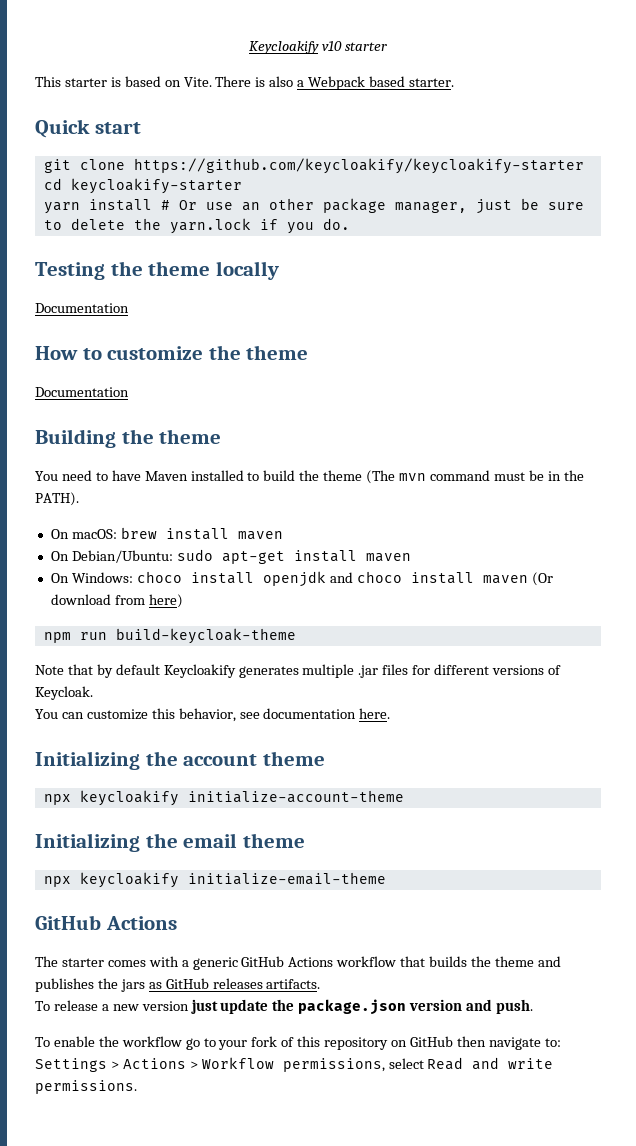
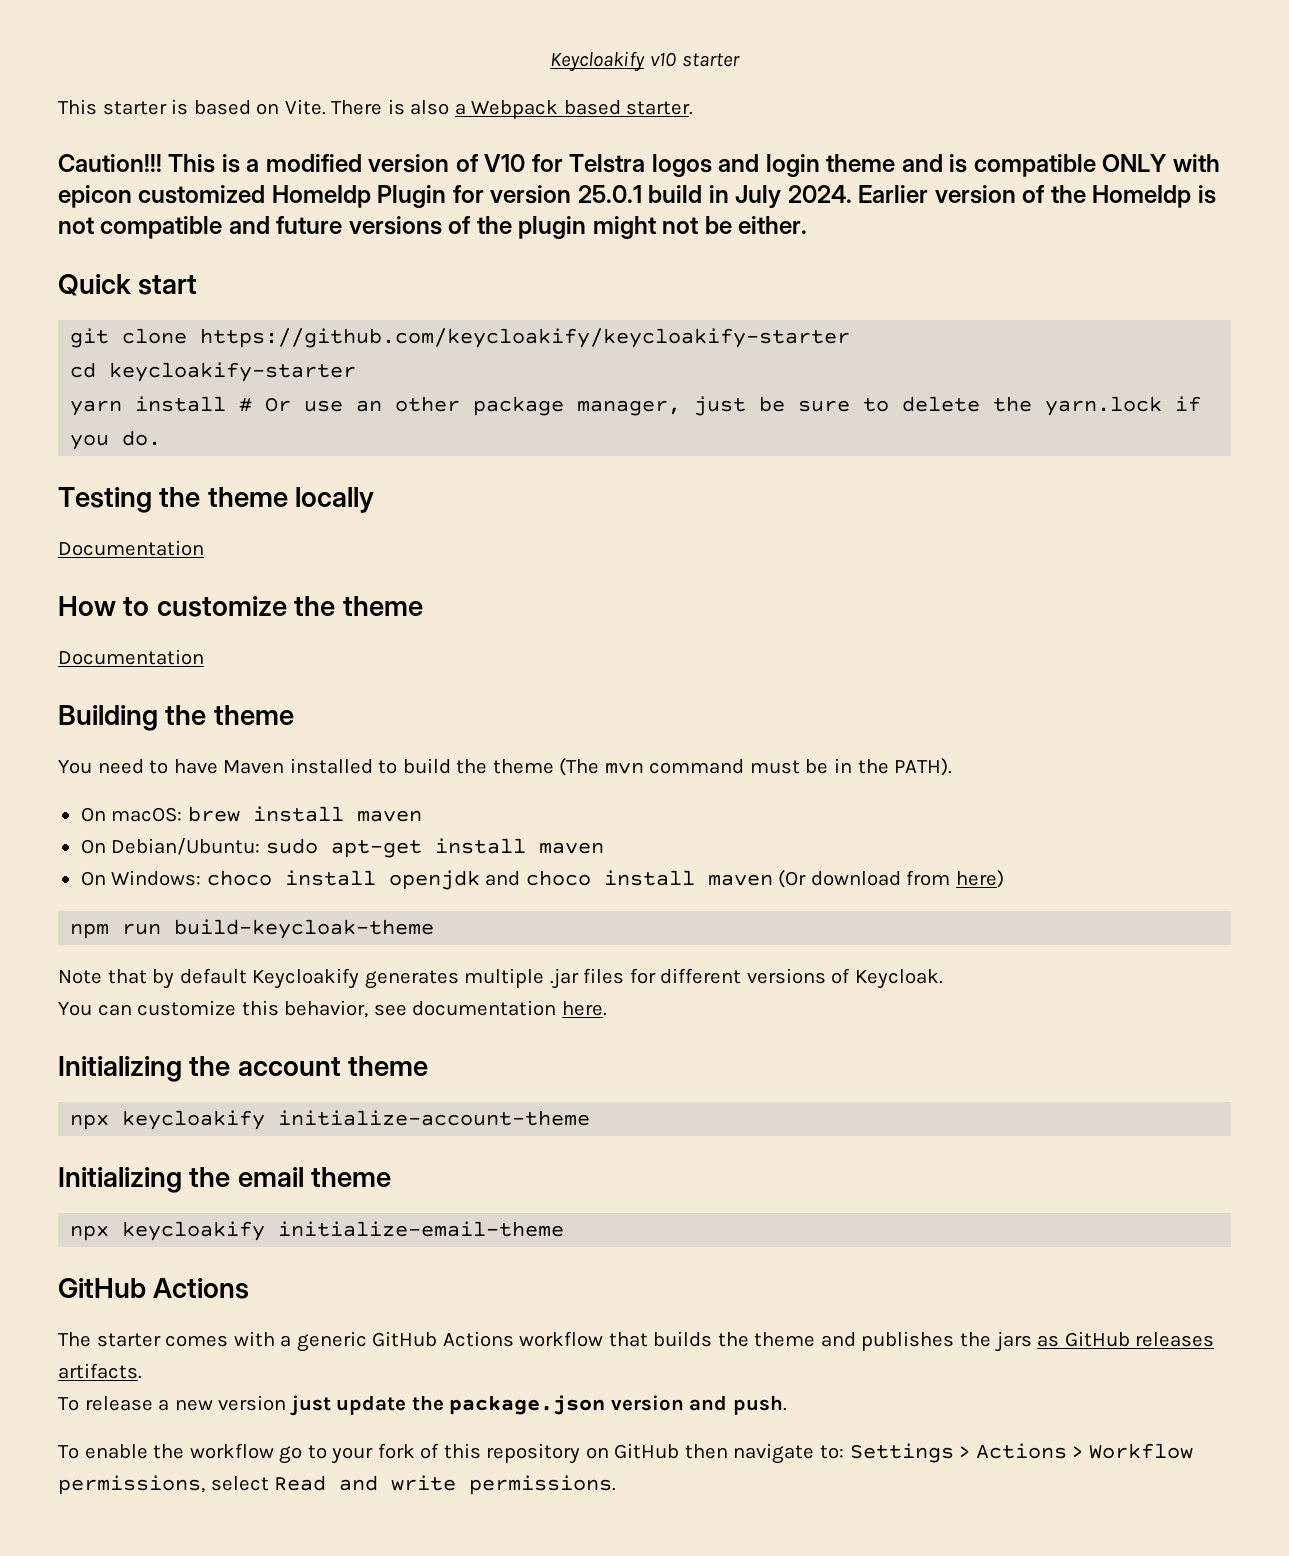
+ Caution!!! This is a modified version of V10 for Telstra logos and login theme and is compatible ONLY with epicon customized HomeIdp Plugin for version 25.0.1 build in July 2024. Earlier version of the HomeIdp is not compatible and future versions of the plugin might not be either.

